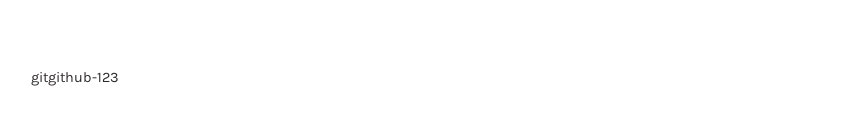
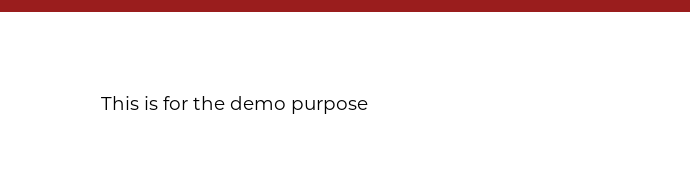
- gitgithub-123
+ This is for the demo purpose

